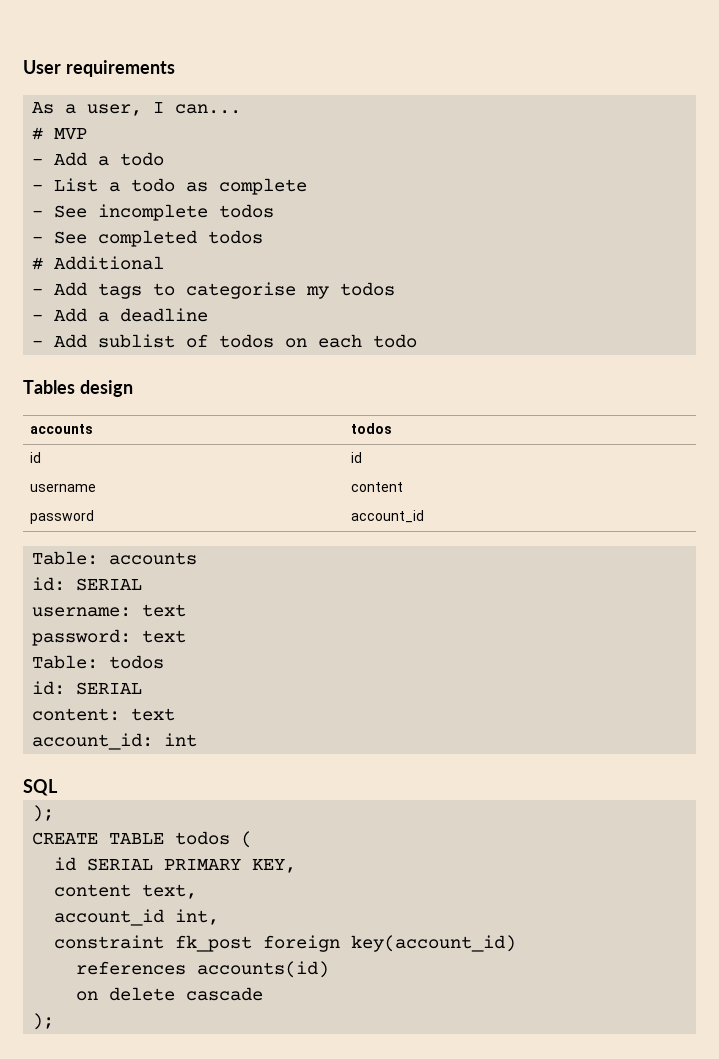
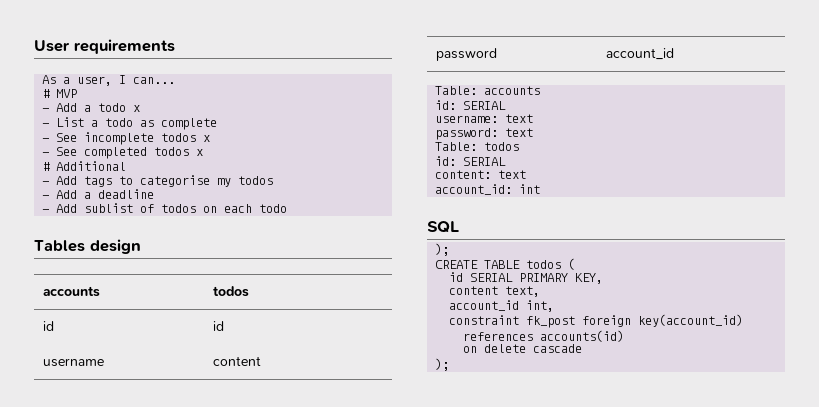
- - Add a todo
+ - Add a todo x
- - See incomplete todos
+ - See incomplete todos x
- - See completed todos
+ - See completed todos x

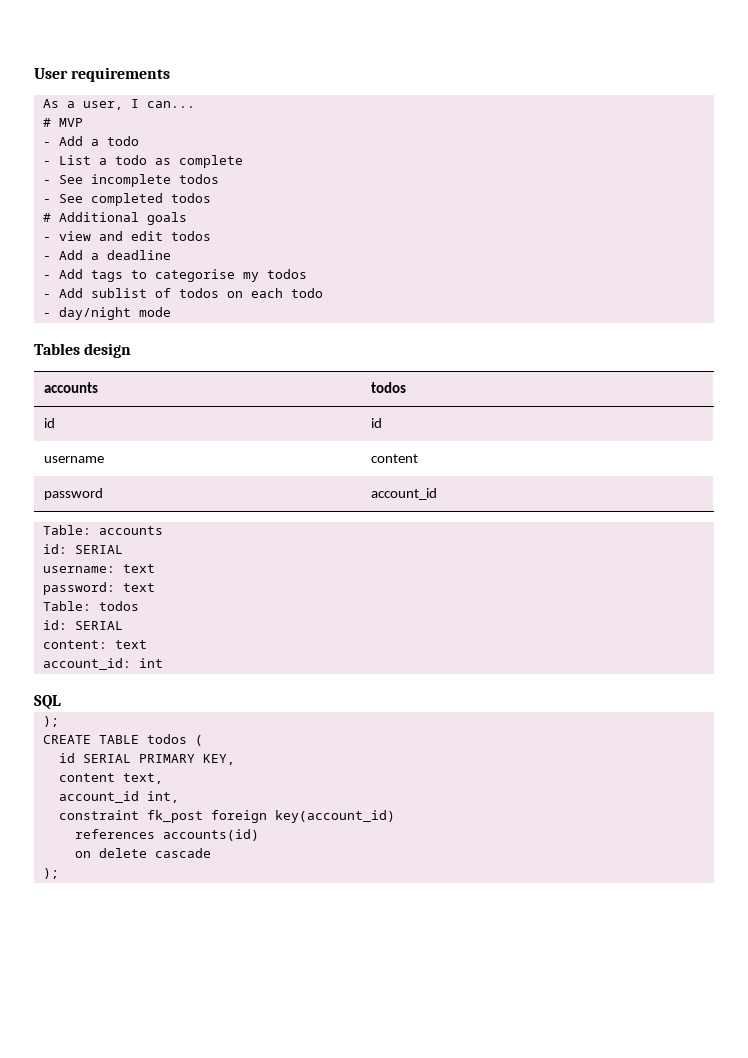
- - Add a todo x
+ - Add a todo
- - See incomplete todos x
+ - See incomplete todos
- - See completed todos x
+ - See completed todos
- # Additional
+ # Additional goals
+ - view and edit todos
+ - Add a deadline
- - Add a deadline
+ - day/night mode

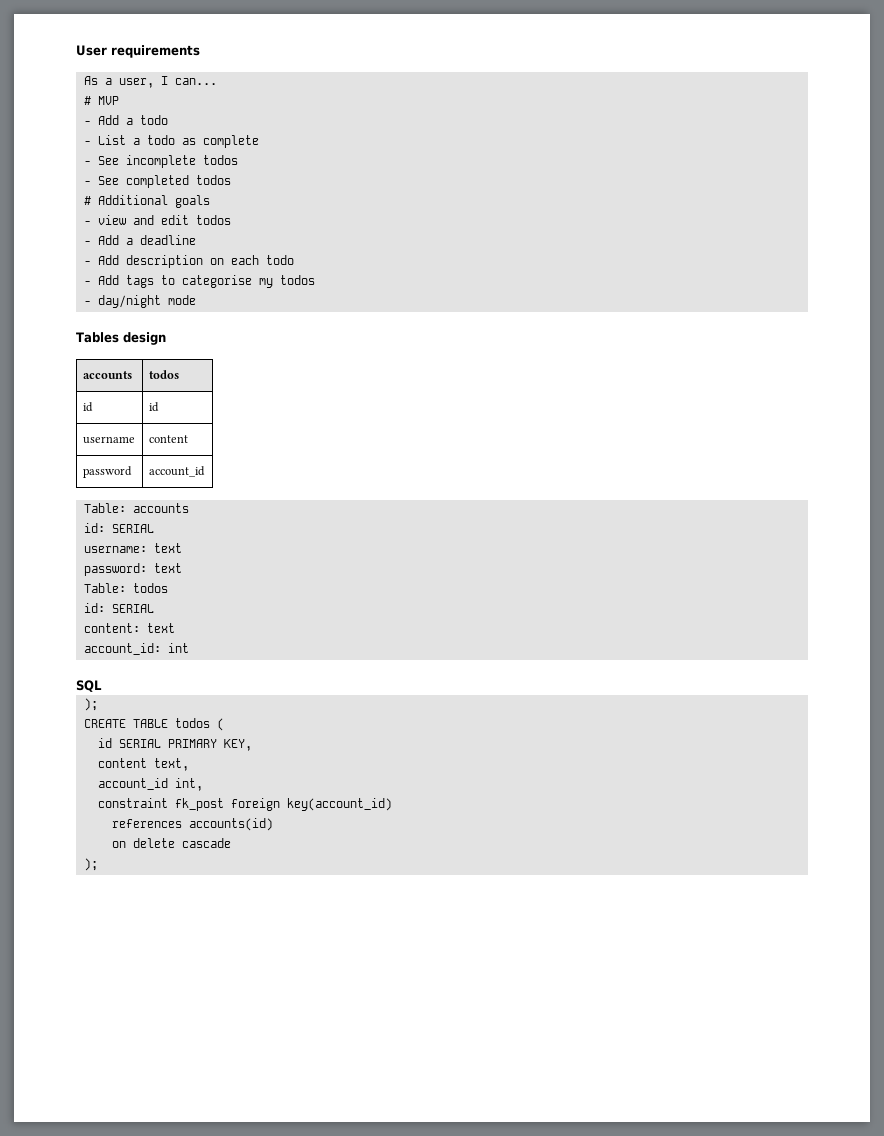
+ - Add description on each todo
- - Add sublist of todos on each todo

